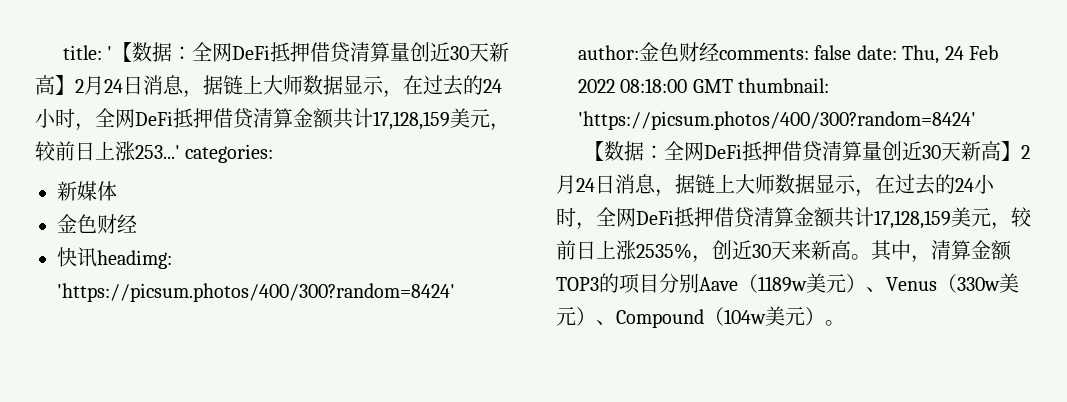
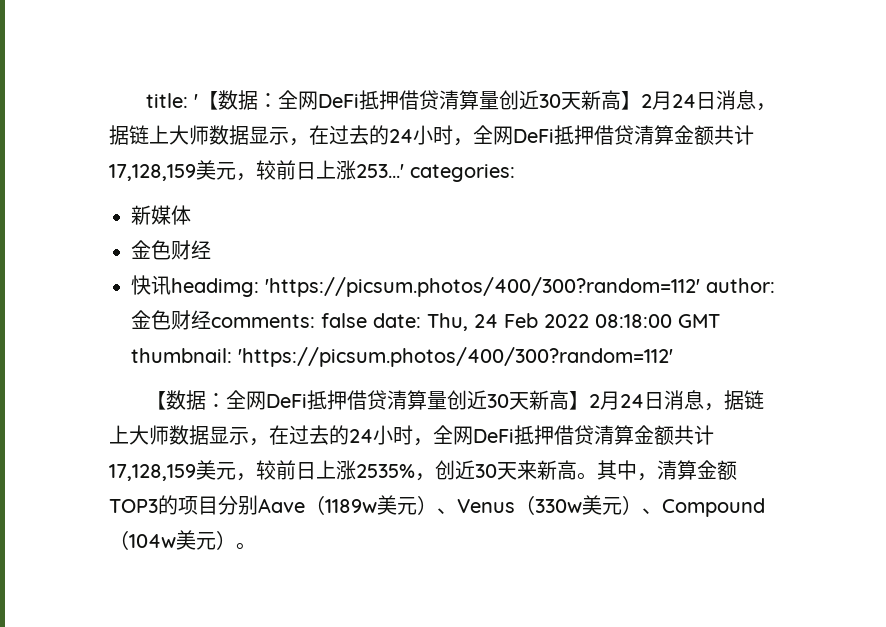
- 快讯headimg: 'https://picsum.photos/400/300?random=8424' author:金色财经comments: false date: Thu, 24 Feb 2022 08:18:00 GMT thumbnail: 'https://picsum.photos/400/300?random=8424'
+ 快讯headimg: 'https://picsum.photos/400/300?random=112' author:金色财经comments: false date: Thu, 24 Feb 2022 08:18:00 GMT thumbnail: 'https://picsum.photos/400/300?random=112'

